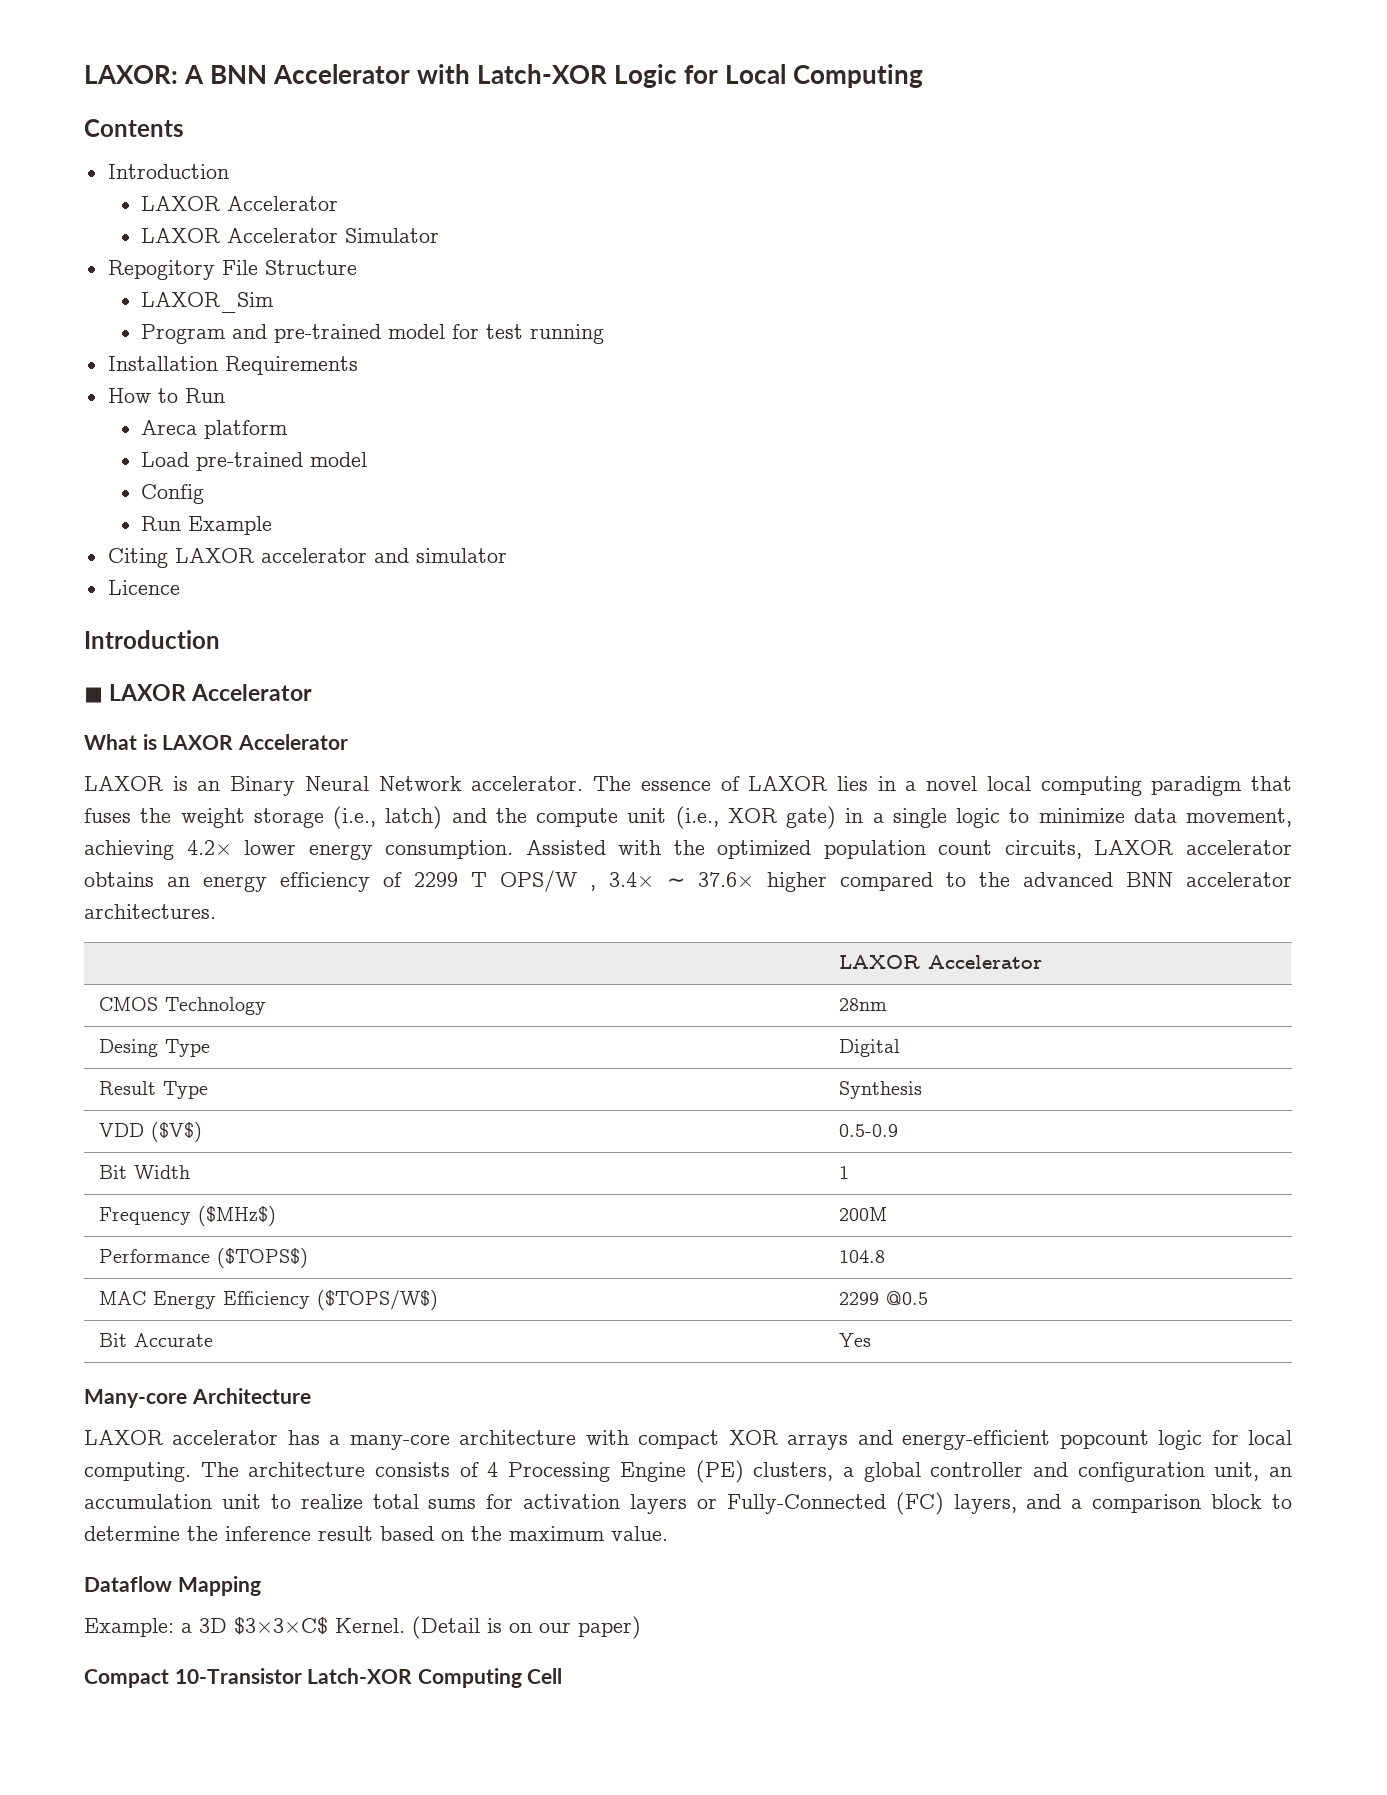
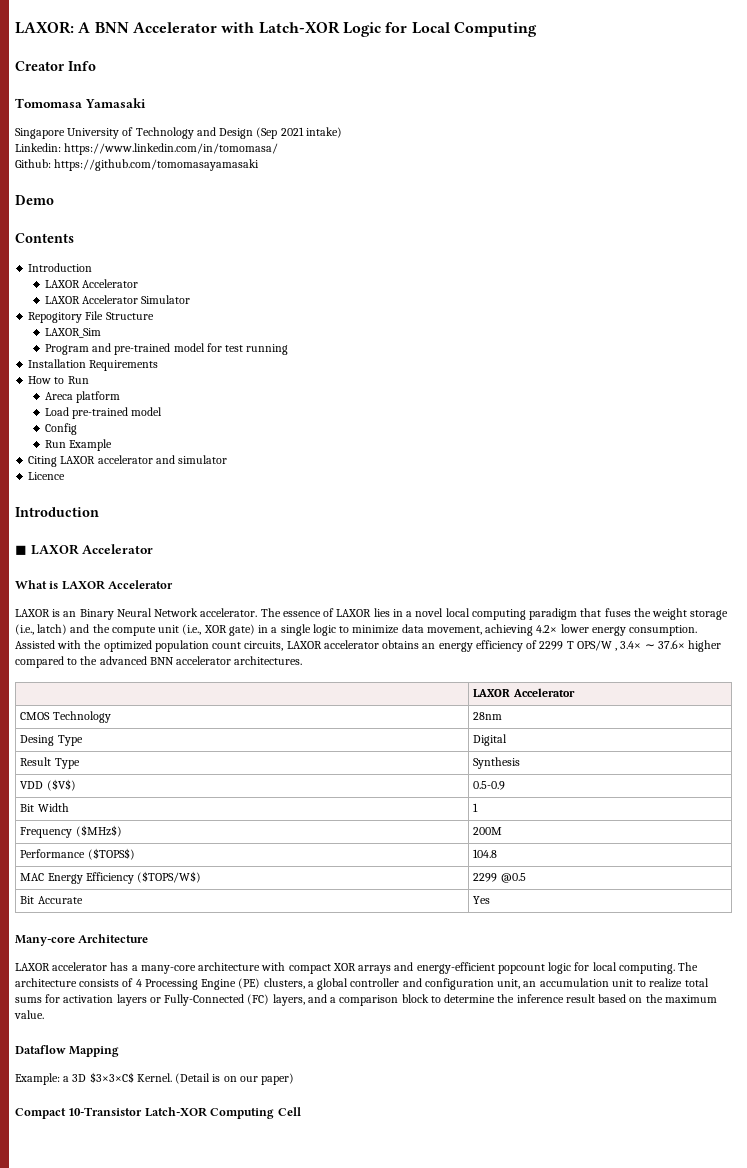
+ Creator Info
+ Tomomasa Yamasaki
+ Singapore University of Technology and Design (Sep 2021 intake)
+ Linkedin: https://www.linkedin.com/in/tomomasa/
+ Github: https://github.com/tomomasayamasaki
+ Demo

